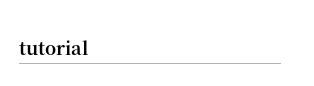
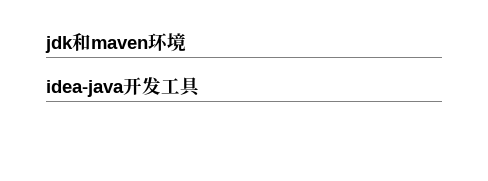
- tutorial
+ jdk和maven环境
+ idea-java开发工具

